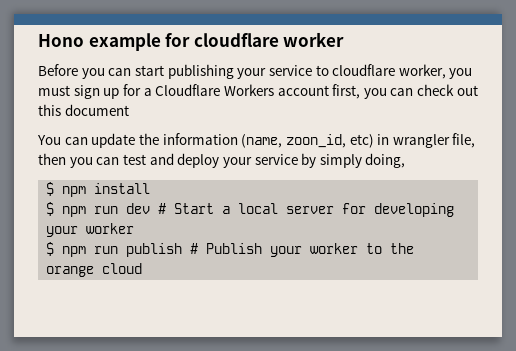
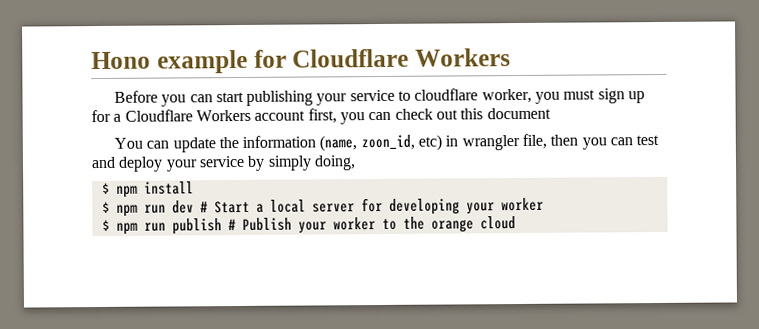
- Hono example for cloudflare worker
+ Hono example for Cloudflare Workers

